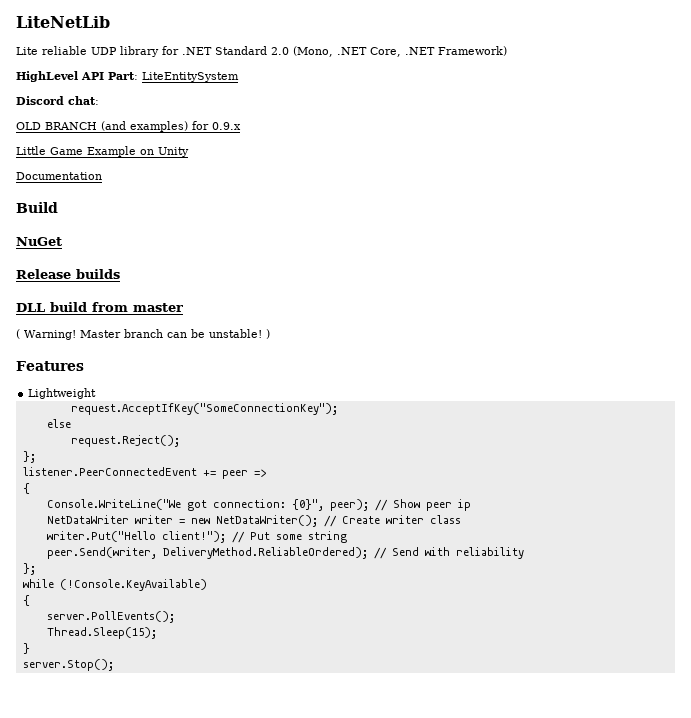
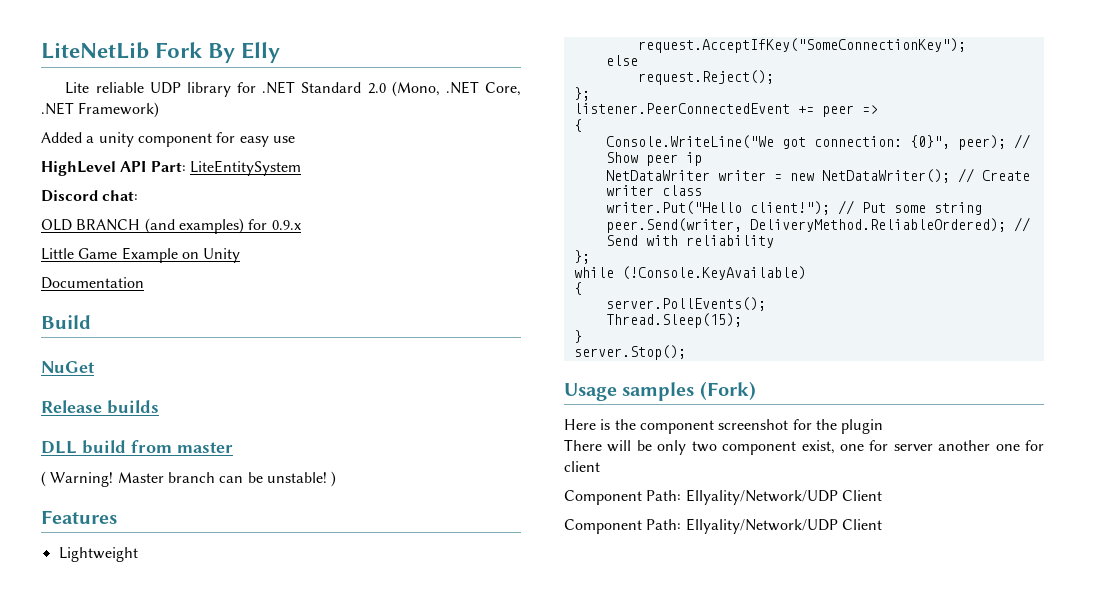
- LiteNetLib
+ LiteNetLib Fork By Elly
+ Added a unity component for easy use
+ Usage samples (Fork)
+ Here is the component screenshot for the plugin
+ There will be only two component exist, one for server another one for client
+ Component Path: Ellyality/Network/UDP Client
+ Component Path: Ellyality/Network/UDP Client

